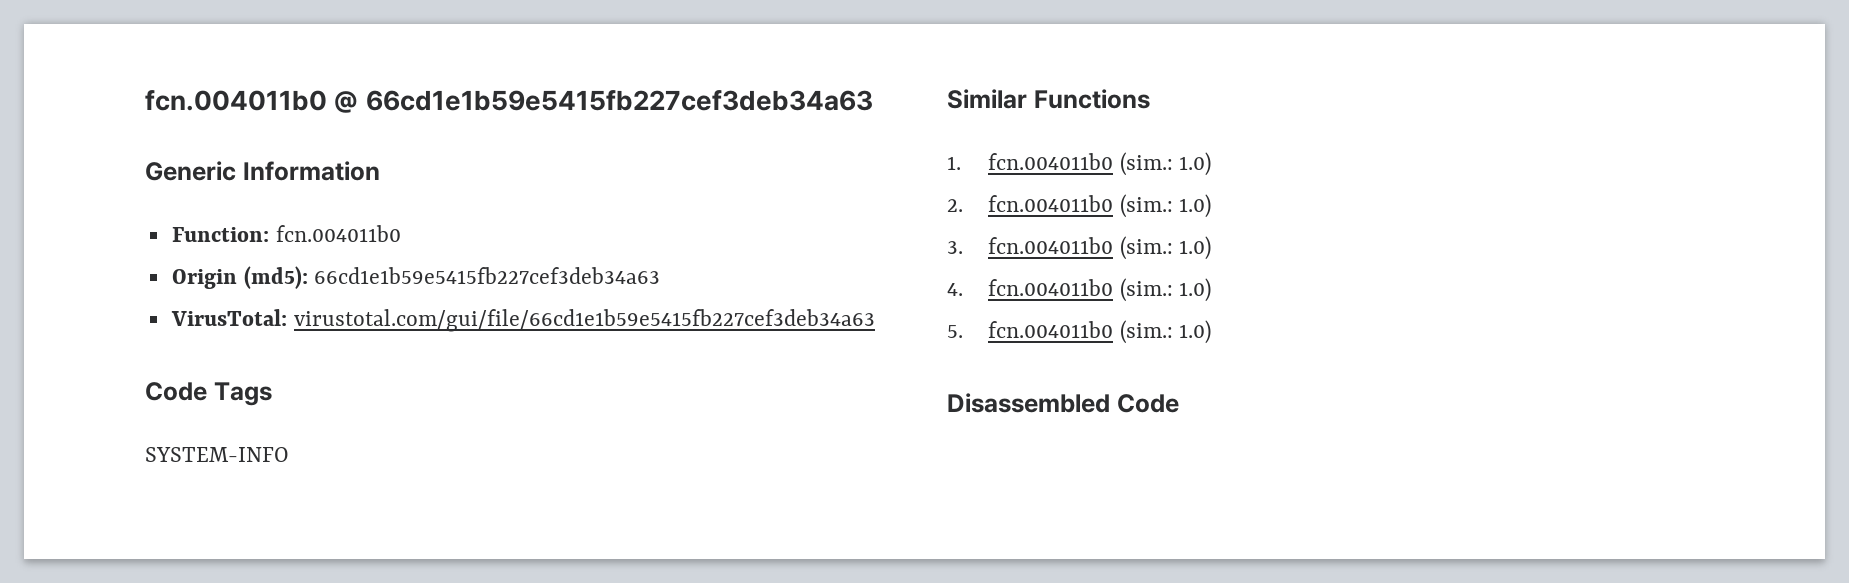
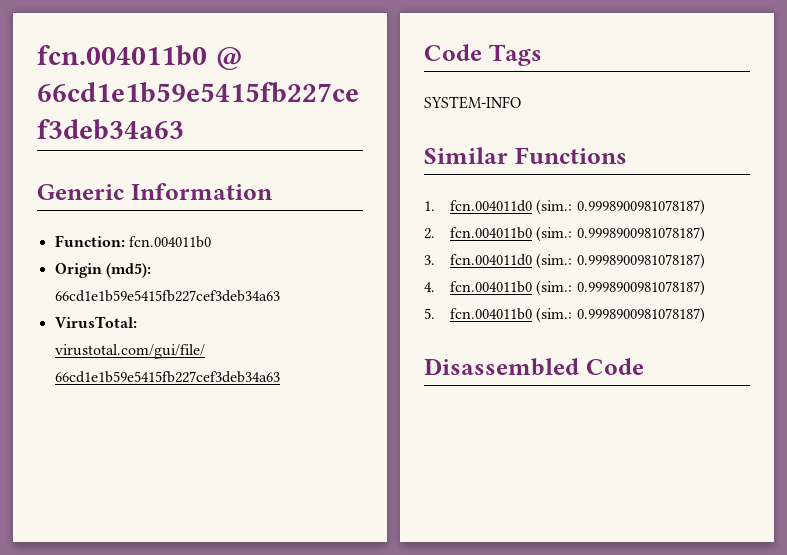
- 1. fcn.004011b0 (sim.: 1.0)
+ 1. fcn.004011d0 (sim.: 0.9998900981078187)
- 2. fcn.004011b0 (sim.: 1.0)
- 3. fcn.004011b0 (sim.: 1.0)
- 4. fcn.004011b0 (sim.: 1.0)
- 5. fcn.004011b0 (sim.: 1.0)
+ 2. fcn.004011b0 (sim.: 0.9998900981078187)
+ 3. fcn.004011d0 (sim.: 0.9998900981078187)
+ 4. fcn.004011b0 (sim.: 0.9998900981078187)
+ 5. fcn.004011b0 (sim.: 0.9998900981078187)

